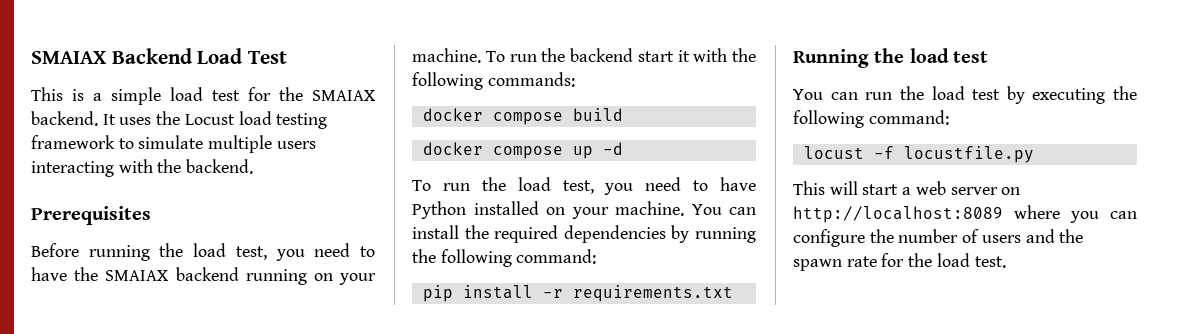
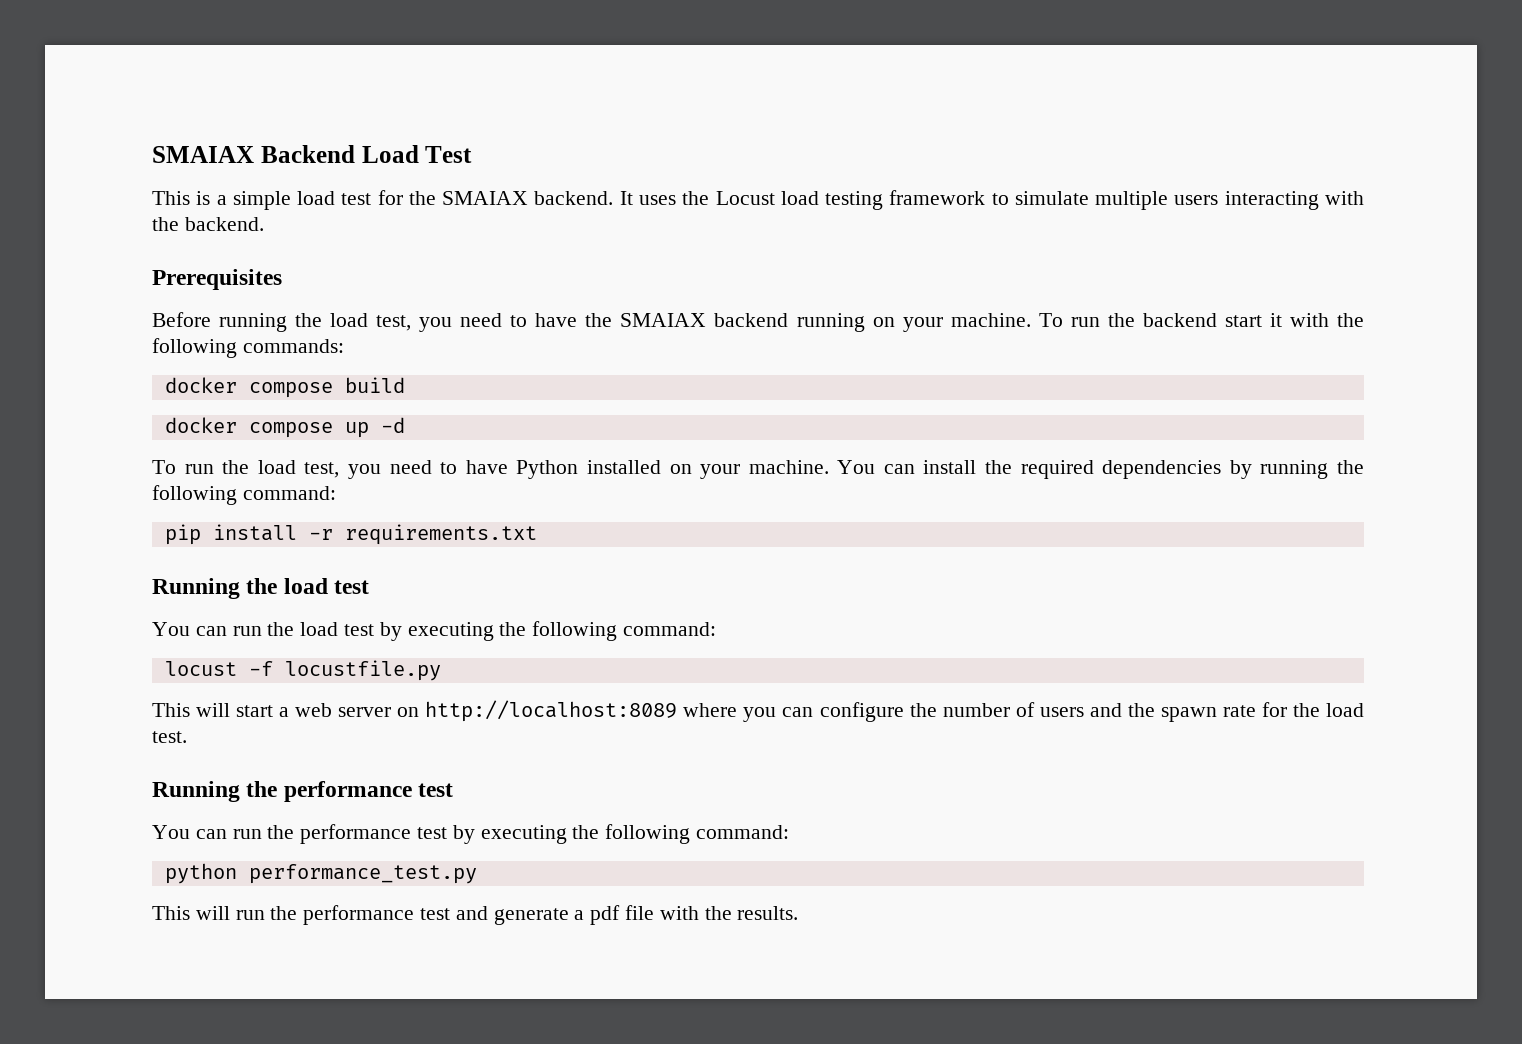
+ Running the performance test
+ You can run the performance test by executing the following command:
+ python performance_test.py
+ This will run the performance test and generate a pdf file with the results.

